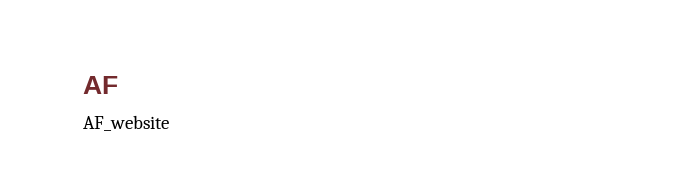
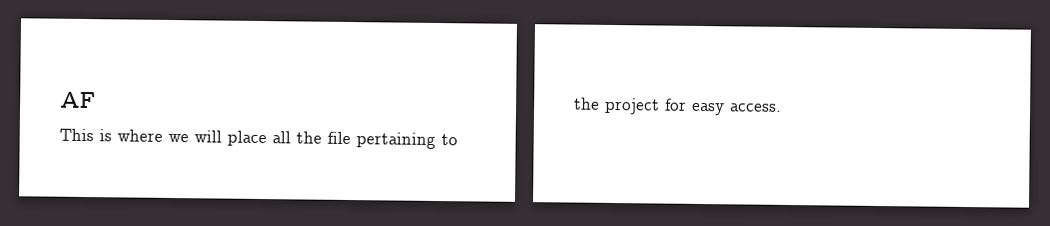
- AF_website
+ This is where we will place all the file pertaining to the project for easy access.

